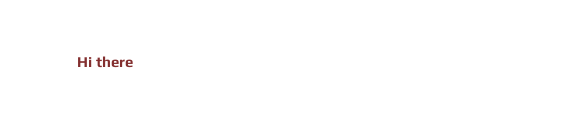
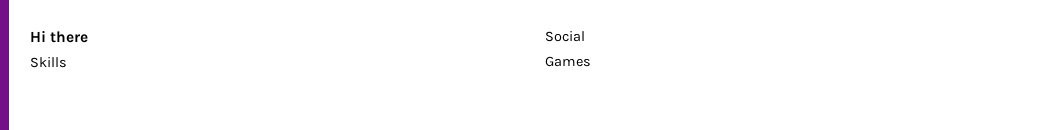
+ Skills
+ Social
+ Games

